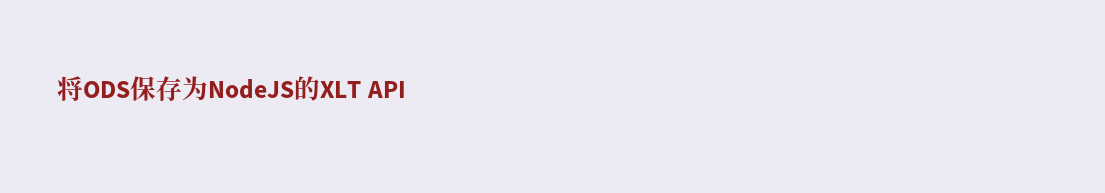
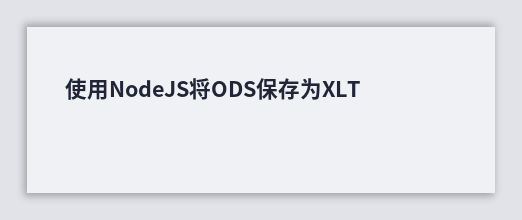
- 将ODS保存为NodeJS的XLT API
+ 使用NodeJS将ODS保存为XLT

